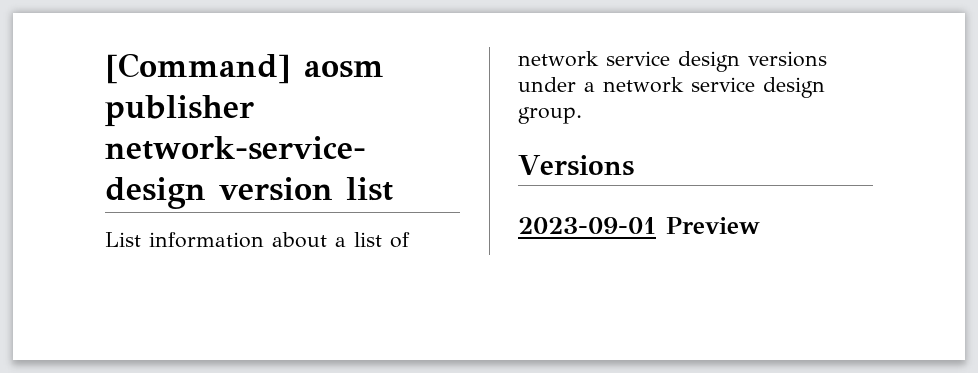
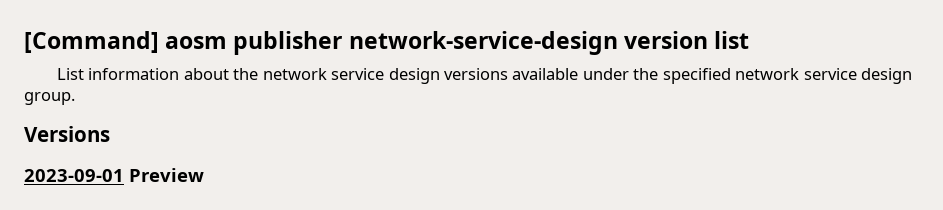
- List information about a list of network service design versions under a network service design group.
+ List information about the network service design versions available under the specified network service design group.

